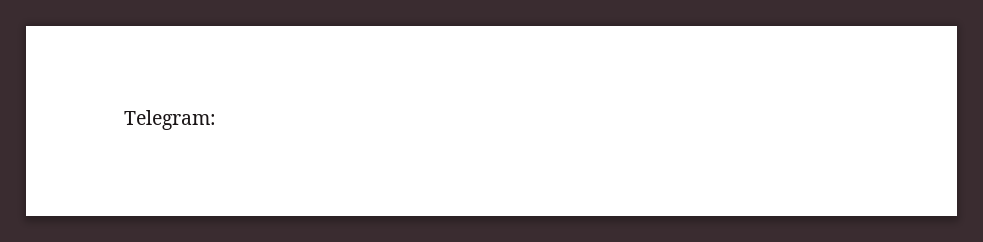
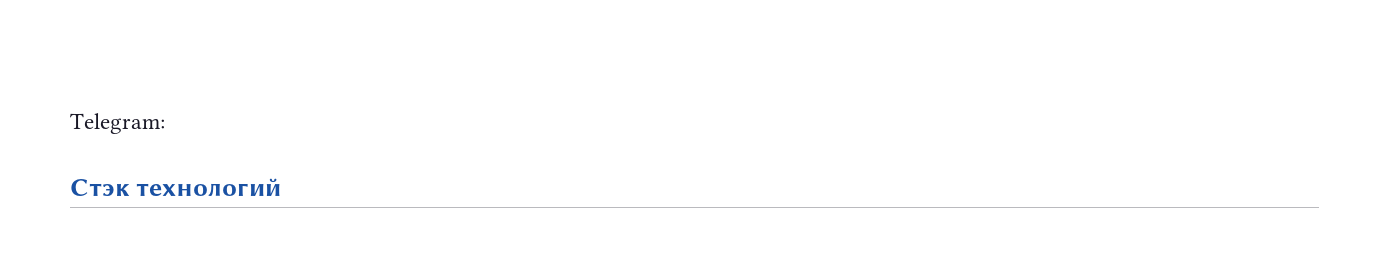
+ Стэк технологий

